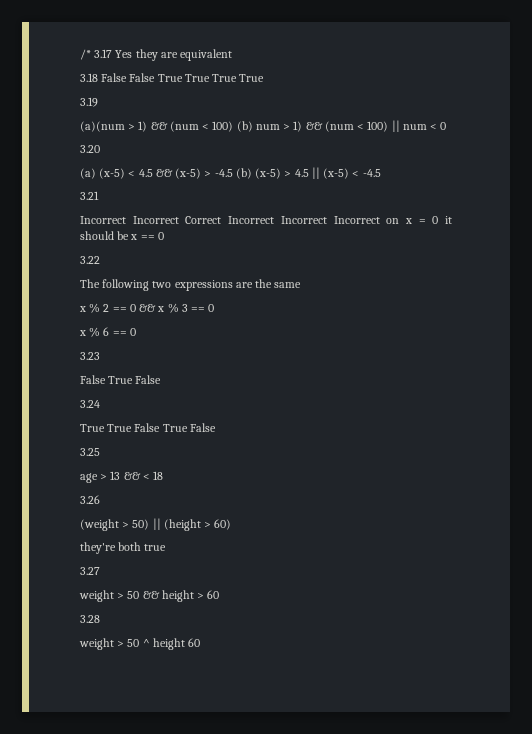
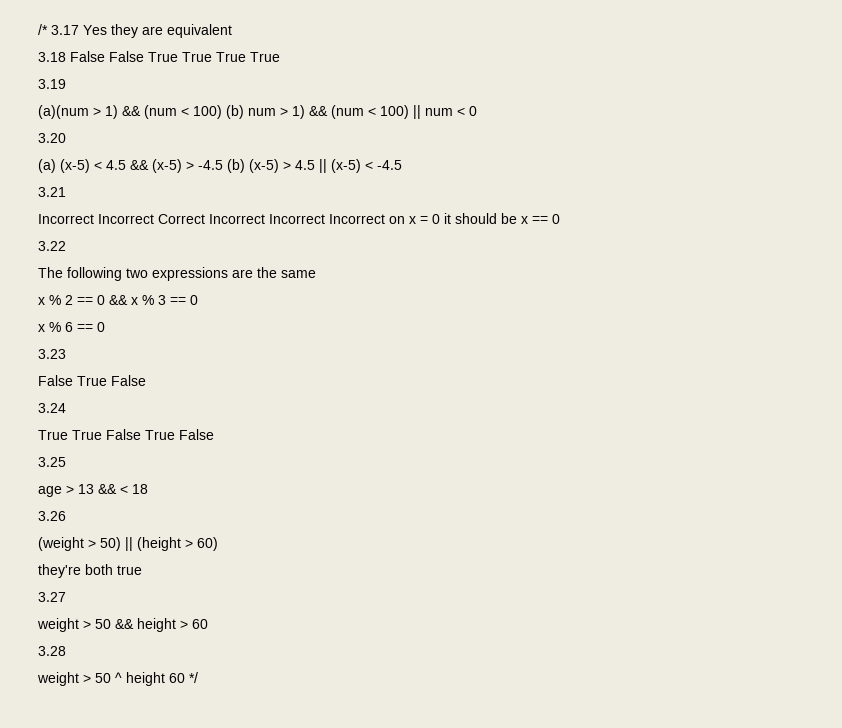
- weight > 50 ^ height 60
+ weight > 50 ^ height 60 */

